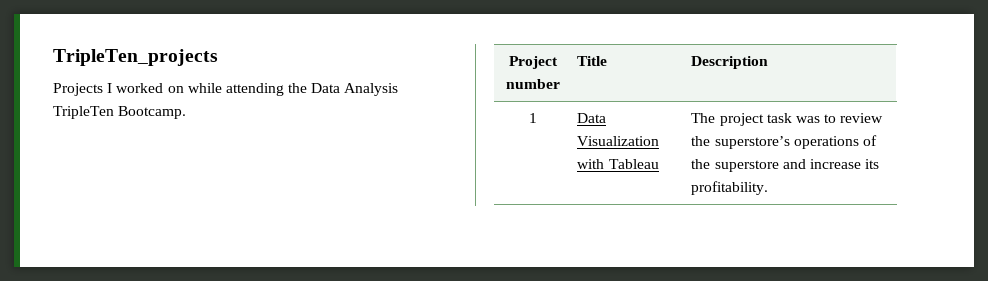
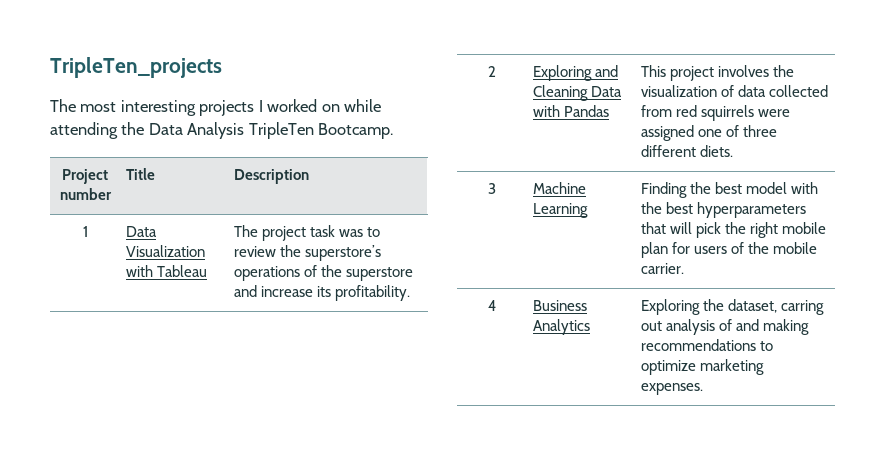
- Projects I worked on while attending the Data Analysis TripleTen Bootcamp.
+ The most interesting projects I worked on while attending the Data Analysis TripleTen Bootcamp.
+ 2 | Exploring and Cleaning Data with Pandas | This project involves the visualization of data collected from red squirrels were assigned one of three different diets.
+ 3 | Machine Learning | Finding the best model with the best hyperparameters that will pick the right mobile plan for users of the mobile carrier.
+ 4 | Business Analytics | Exploring the dataset, carring out analysis of and making recommendations to optimize marketing expenses.

